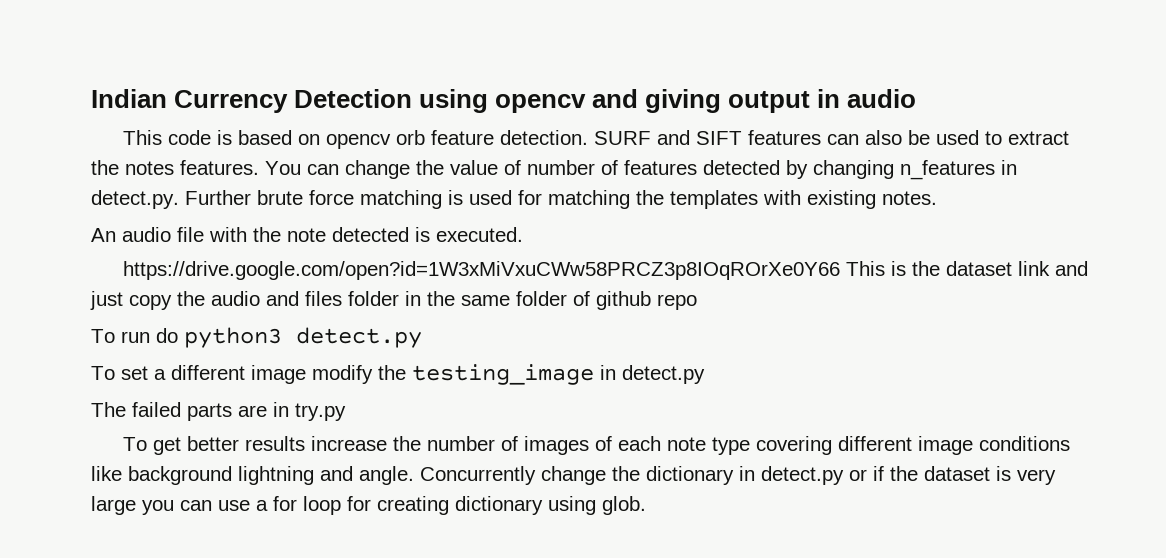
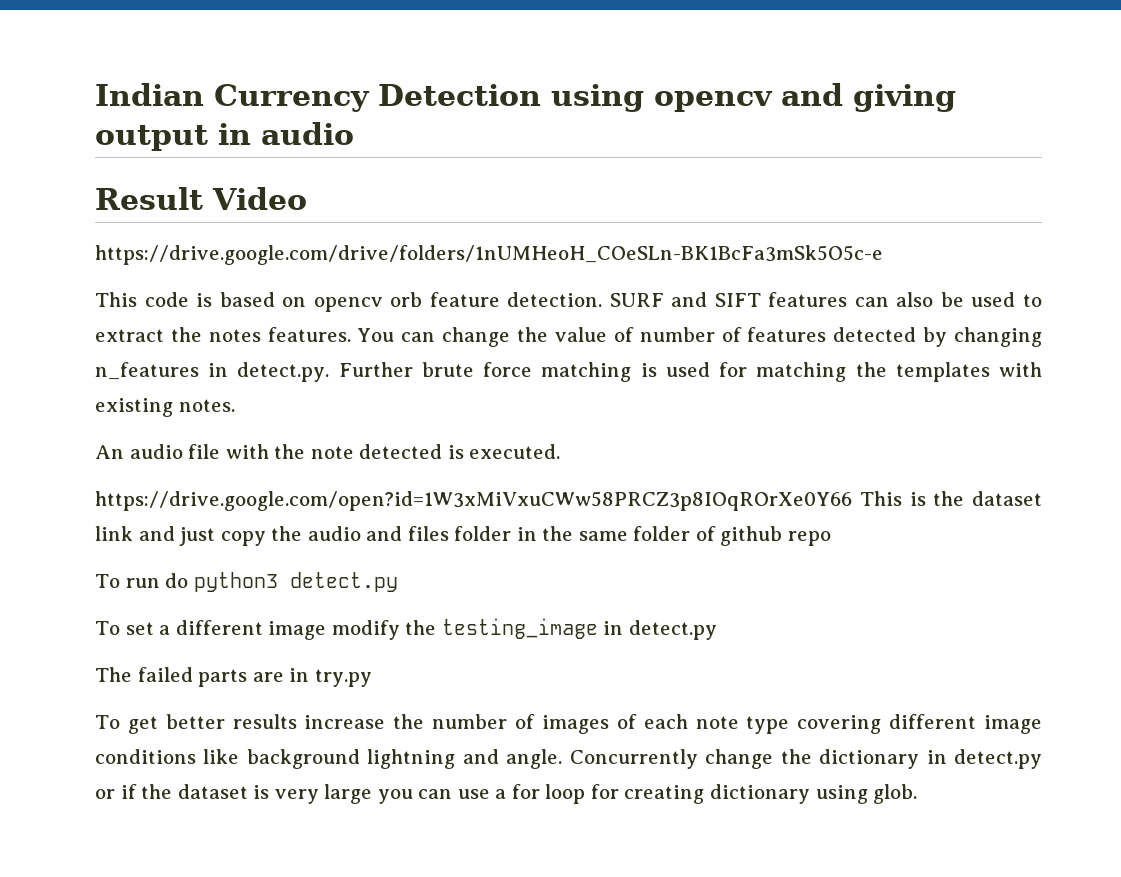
+ Result Video
+ https://drive.google.com/drive/folders/1nUMHeoH_COeSLn-BK1BcFa3mSk5O5c-e

